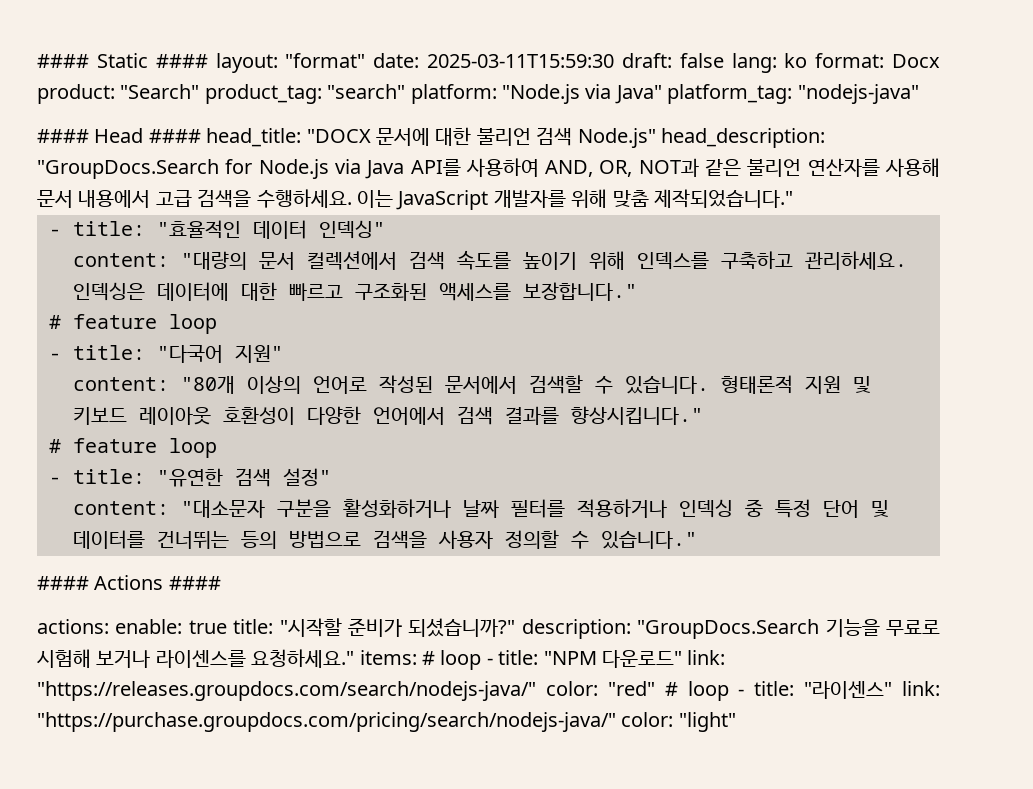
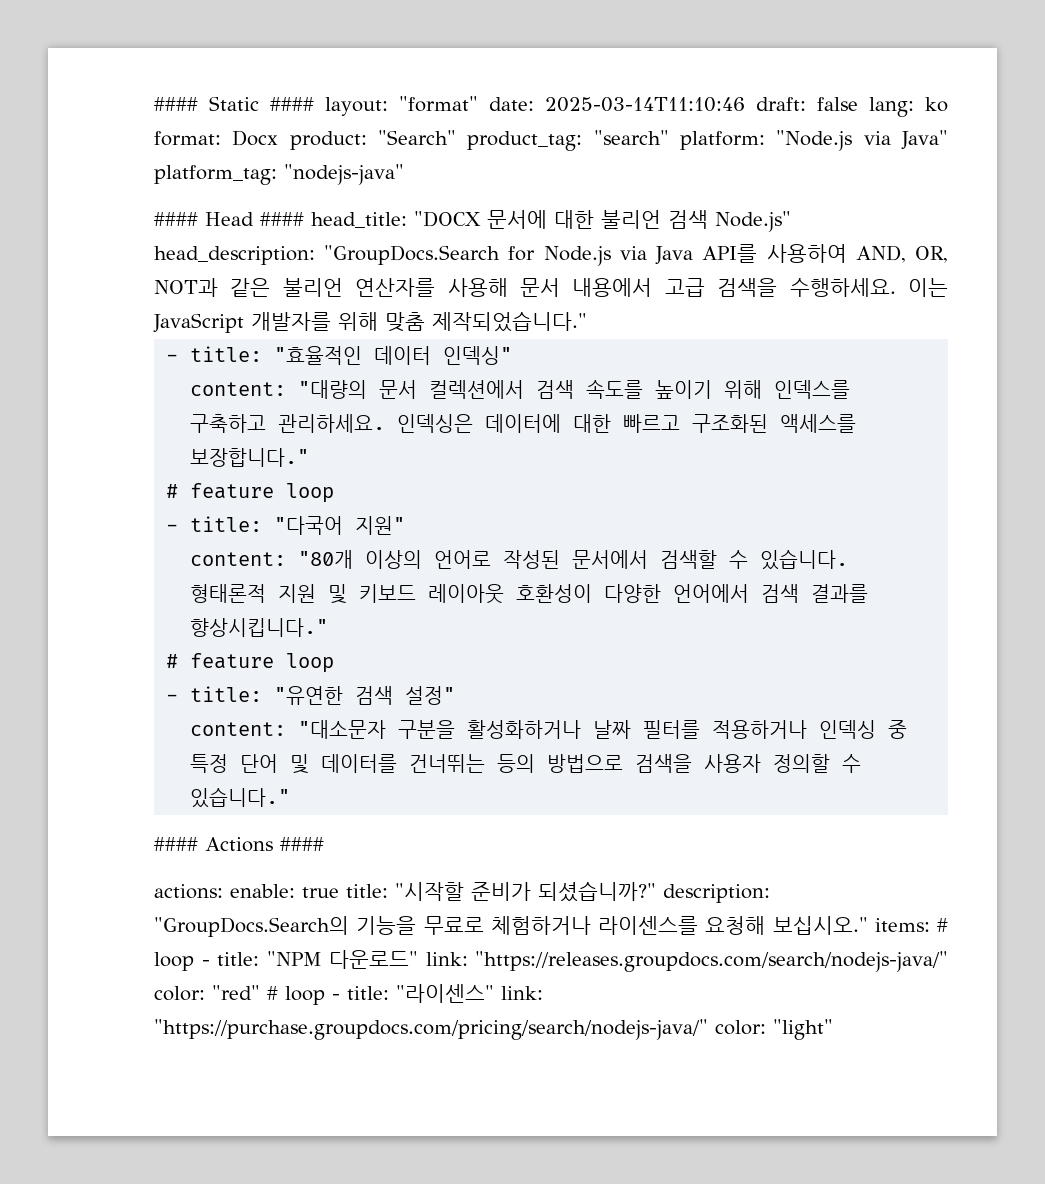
- #### Static #### layout: "format" date: 2025-03-11T15:59:30 draft: false lang: ko format: Docx product: "Search" product_tag: "search" platform: "Node.js via Java" platform_tag: "nodejs-java"
+ #### Static #### layout: "format" date: 2025-03-14T11:10:46 draft: false lang: ko format: Docx product: "Search" product_tag: "search" platform: "Node.js via Java" platform_tag: "nodejs-java"
- actions: enable: true title: "시작할 준비가 되셨습니까?" description: "GroupDocs.Search 기능을 무료로 시험해 보거나 라이센스를 요청하세요." items: # loop - title: "NPM 다운로드" link: "https://releases.groupdocs.com/search/nodejs-java/" color: "red" # loop - title: "라이센스" link: "https://purchase.groupdocs.com/pricing/search/nodejs-java/" color: "light"
+ actions: enable: true title: "시작할 준비가 되셨습니까?" description: "GroupDocs.Search의 기능을 무료로 체험하거나 라이센스를 요청해 보십시오." items: # loop - title: "NPM 다운로드" link: "https://releases.groupdocs.com/search/nodejs-java/" color: "red" # loop - title: "라이센스" link: "https://purchase.groupdocs.com/pricing/search/nodejs-java/" color: "light"

